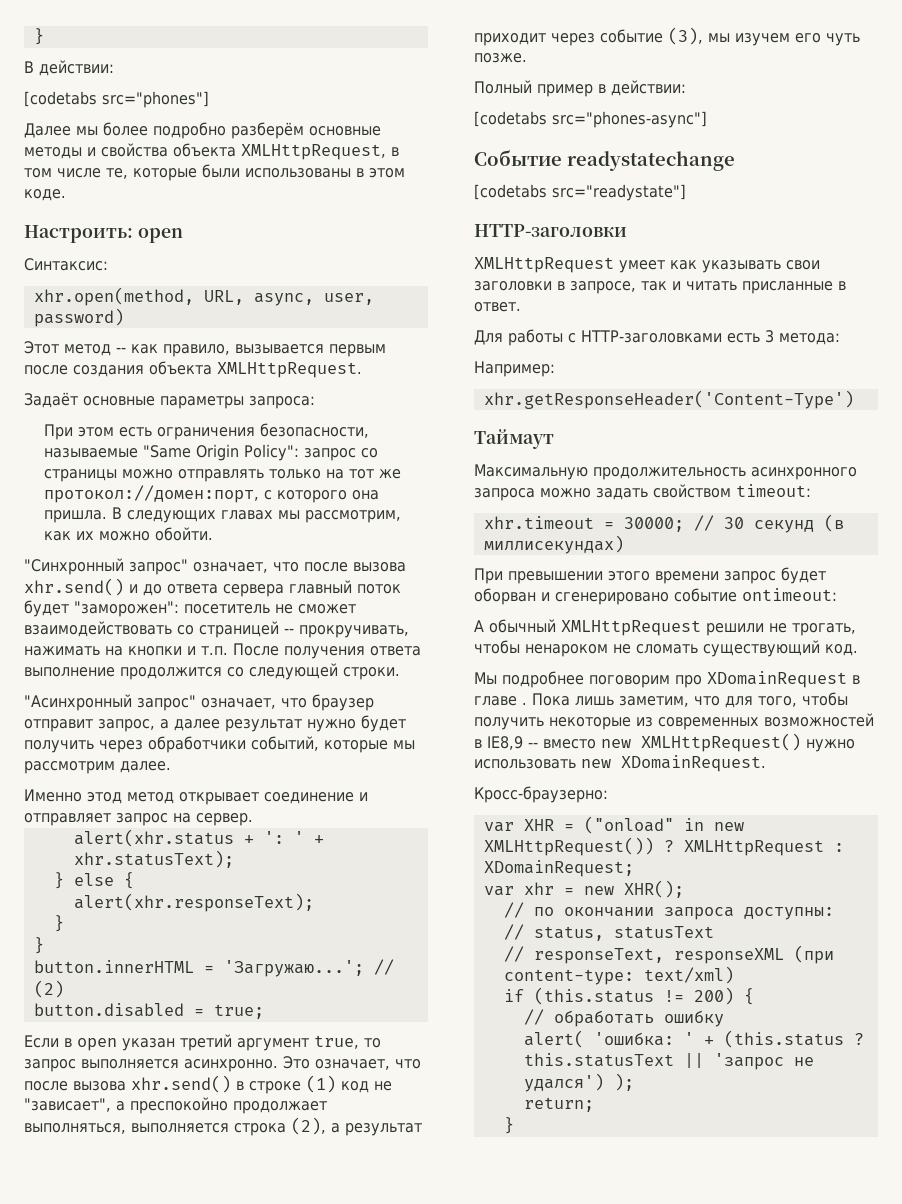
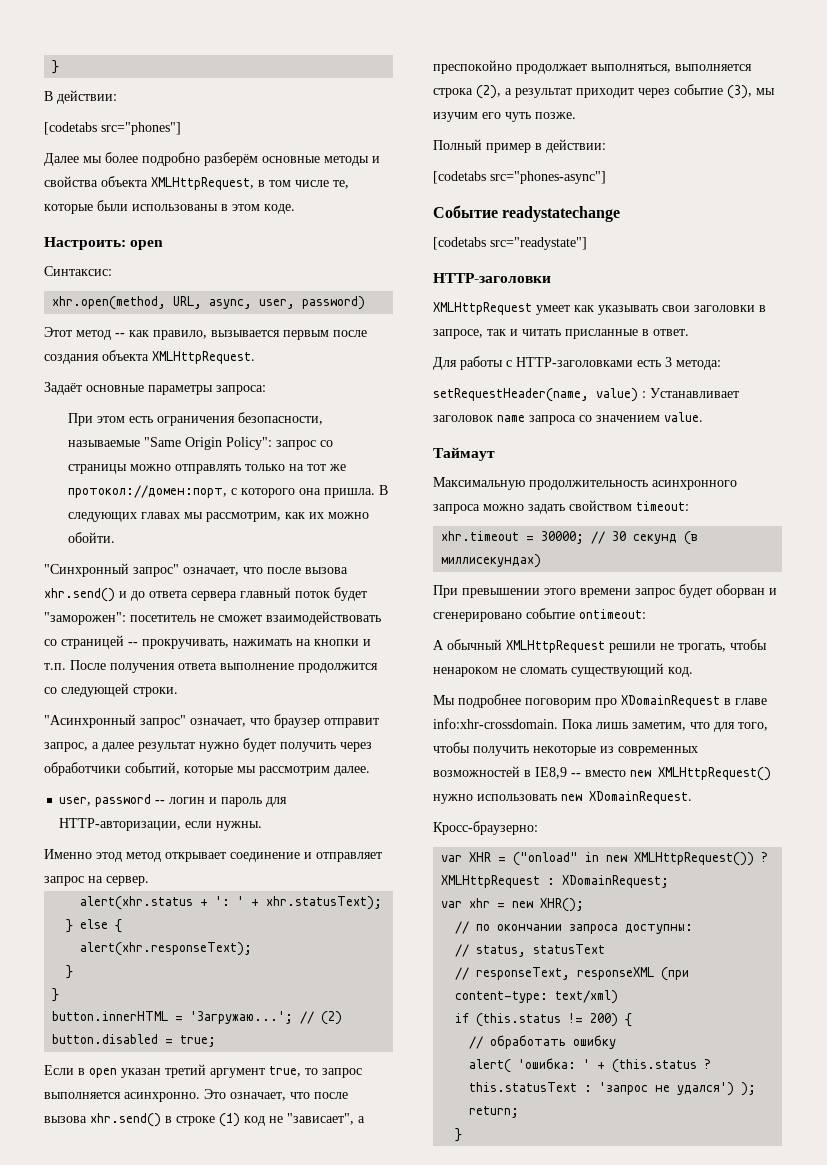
+ user, password -- логин и пароль для HTTP-авторизации, если нужны.
- Это означает, что после вызова xhr.send() в строке (1) код не "зависает", а преспокойно продолжает выполняться, выполняется строка (2), а результат приходит через событие (3), мы изучем его чуть позже.
+ Это означает, что после вызова xhr.send() в строке (1) код не "зависает", а преспокойно продолжает выполняться, выполняется строка (2), а результат приходит через событие (3), мы изучим его чуть позже.
- Например:
- xhr.getResponseHeader('Content-Type')
+ setRequestHeader(name, value) : Устанавливает заголовок name запроса со значением value.
- Мы подробнее поговорим про XDomainRequest в главе .
+ Мы подробнее поговорим про XDomainRequest в главе info:xhr-crossdomain.
- alert( 'ошибка: ' + (this.status ? this.statusText || 'запрос не удался') );
+ alert( 'ошибка: ' + (this.status ? this.statusText : 'запрос не удался') );

